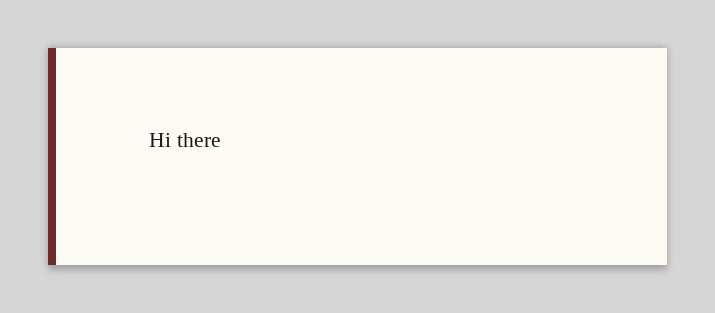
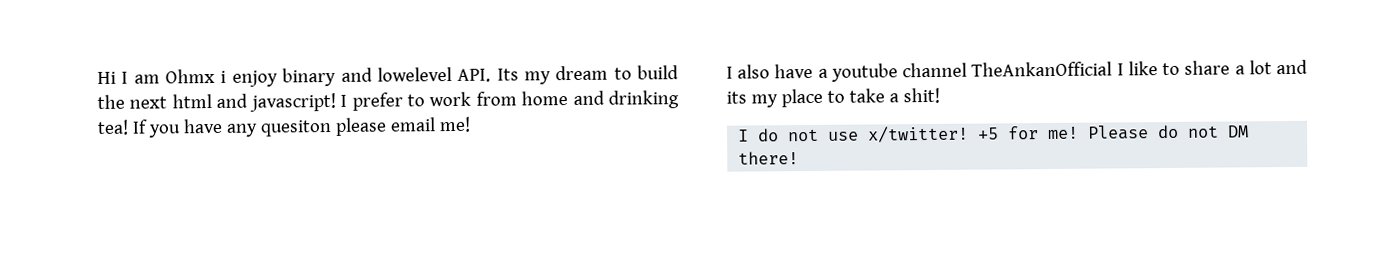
- Hi there
+ Hi I am Ohmx i enjoy binary and lowelevel API. Its my dream to build the next html and javascript! I prefer to work from home and drinking tea! If you have any quesiton please email me!
+ I also have a youtube channel TheAnkanOfficial I like to share a lot and its my place to take a shit!
+ I do not use x/twitter! +5 for me! Please do not DM there!

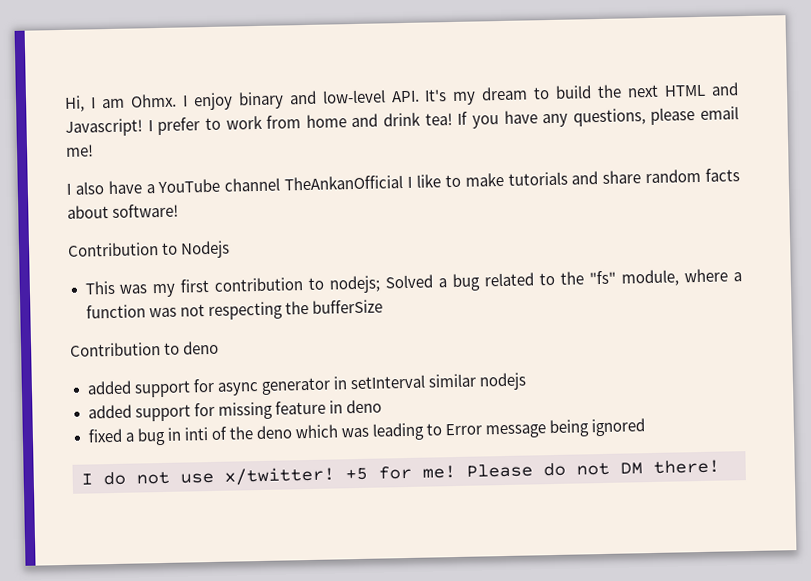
- Hi I am Ohmx i enjoy binary and lowelevel API. Its my dream to build the next html and javascript!
+ Hi, I am Ohmx. I enjoy binary and low-level API. It's my dream to build the next HTML and Javascript!
- I prefer to work from home and drinking tea!
+ I prefer to work from home and drink tea!
- If you have any quesiton please email me!
+ If you have any questions, please email me!
- I also have a youtube channel TheAnkanOfficial I like to share a lot and its my place to take a shit!
+ I also have a YouTube channel TheAnkanOfficial I like to make tutorials and share random facts about software!
+ Contribution to Nodejs
+ This was my first contribution to nodejs; Solved a bug related to the "fs" module, where a function was not respecting the bufferSize
+ Contribution to deno
+ added support for async generator in setInterval similar nodejs
+ added support for missing feature in deno
+ fixed a bug in inti of the deno which was leading to Error message being ignored

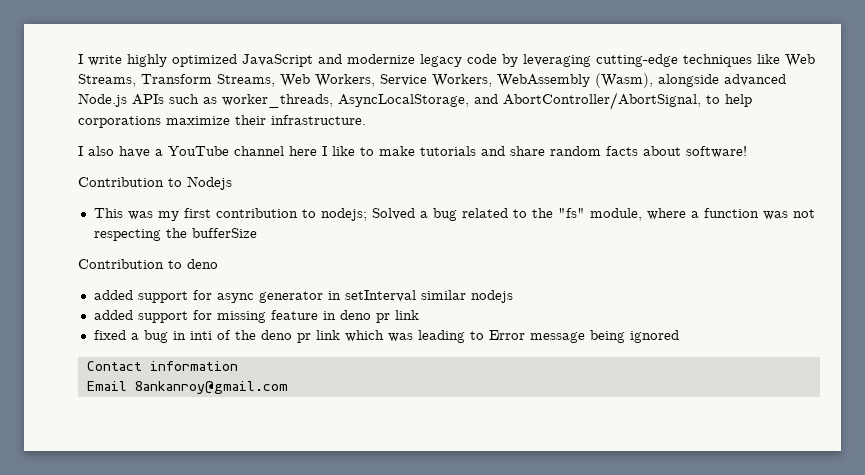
- Hi, I am Ohmx. I enjoy binary and low-level API. It's my dream to build the next HTML and Javascript! I prefer to work from home and drink tea! If you have any questions, please email me!
+ I write highly optimized JavaScript and modernize legacy code by leveraging cutting-edge techniques like Web Streams, Transform Streams, Web Workers, Service Workers, WebAssembly (Wasm), alongside advanced Node.js APIs such as worker_threads, AsyncLocalStorage, and AbortController/AbortSignal, to help corporations maximize their infrastructure.
- I also have a YouTube channel TheAnkanOfficial I like to make tutorials and share random facts about software!
+ I also have a YouTube channel here I like to make tutorials and share random facts about software!
- added support for missing feature in deno
+ added support for missing feature in deno pr link
- fixed a bug in inti of the deno which was leading to Error message being ignored
+ fixed a bug in inti of the deno pr link which was leading to Error message being ignored
- I do not use x/twitter! +5 for me! Please do not DM there!
+ Contact information
+ Email 8ankanroy@gmail.com

